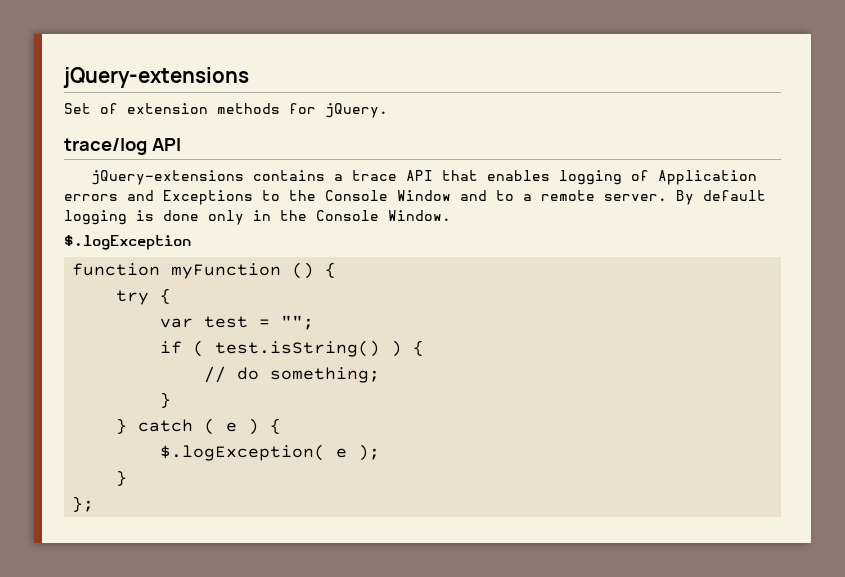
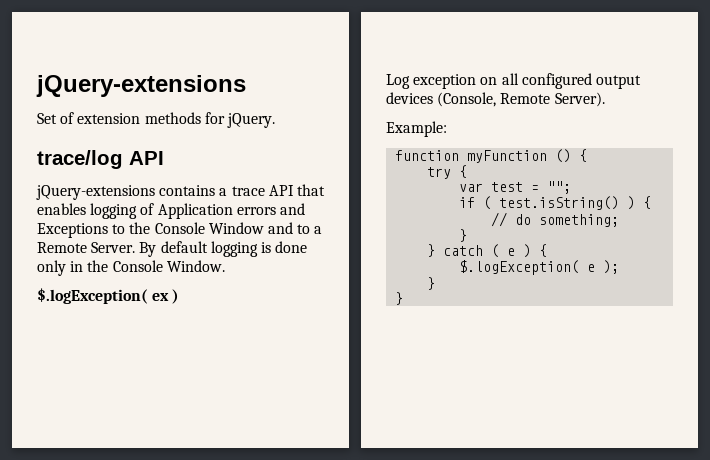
- jQuery-extensions contains a trace API that enables logging of Application errors and Exceptions to the Console Window and to a remote server.
+ jQuery-extensions contains a trace API that enables logging of Application errors and Exceptions to the Console Window and to a Remote Server.
- $.logException
+ $.logException( ex )
+ Log exception on all configured output devices (Console, Remote Server).
+ Example:
  $.logException( e );
  }
- };
+ }

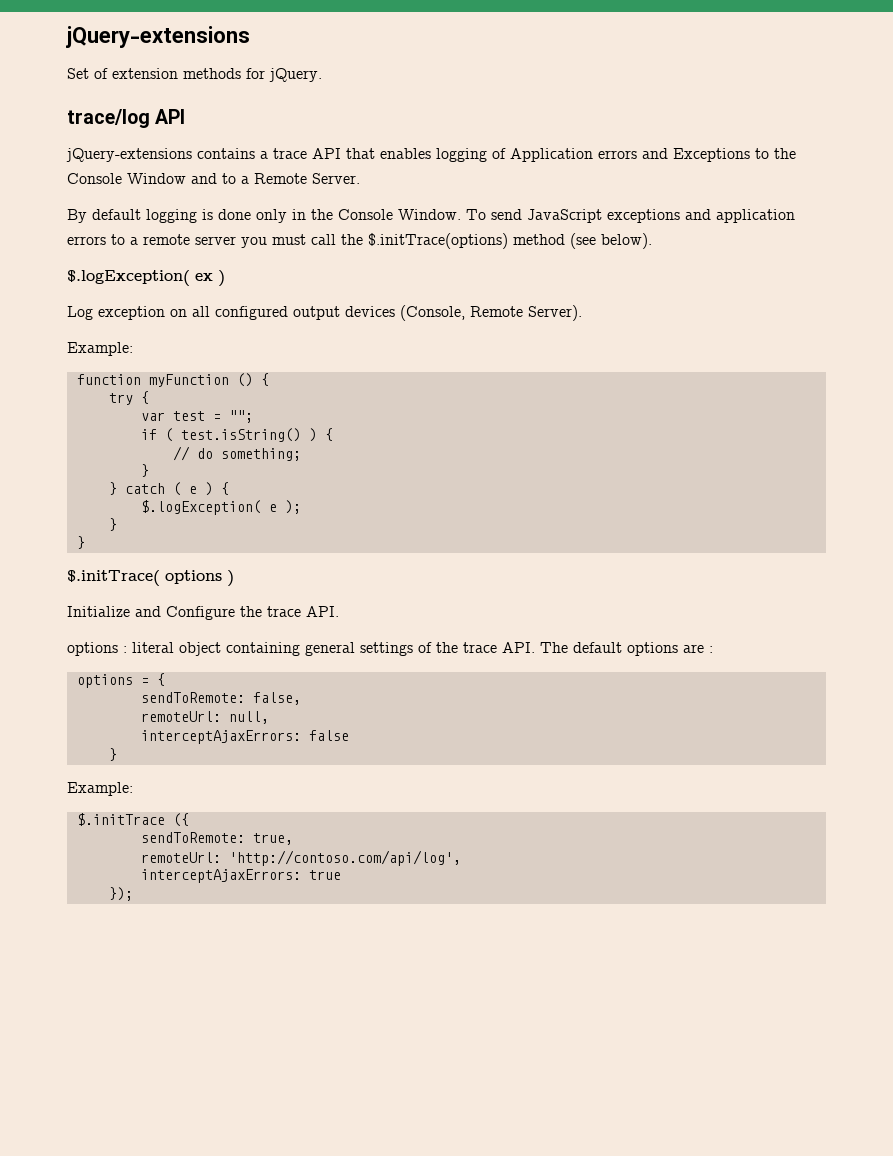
- jQuery-extensions contains a trace API that enables logging of Application errors and Exceptions to the Console Window and to a Remote Server. By default logging is done only in the Console Window.
+ jQuery-extensions contains a trace API that enables logging of Application errors and Exceptions to the Console Window and to a Remote Server.
+ By default logging is done only in the Console Window. To send JavaScript exceptions and application errors to a remote server you must call the $.initTrace(options) method (see below).
+ $.initTrace( options )
+ Initialize and Configure the trace API.
+ options : literal object containing general settings of the trace API. The default options are :
+ options = {
+ sendToRemote: false,
+ remoteUrl: null,
+ interceptAjaxErrors: false
+ }
+ Example:
+ $.initTrace ({
+ sendToRemote: true,
+ remoteUrl: 'http://contoso.com/api/log',
+ interceptAjaxErrors: true
+ });

